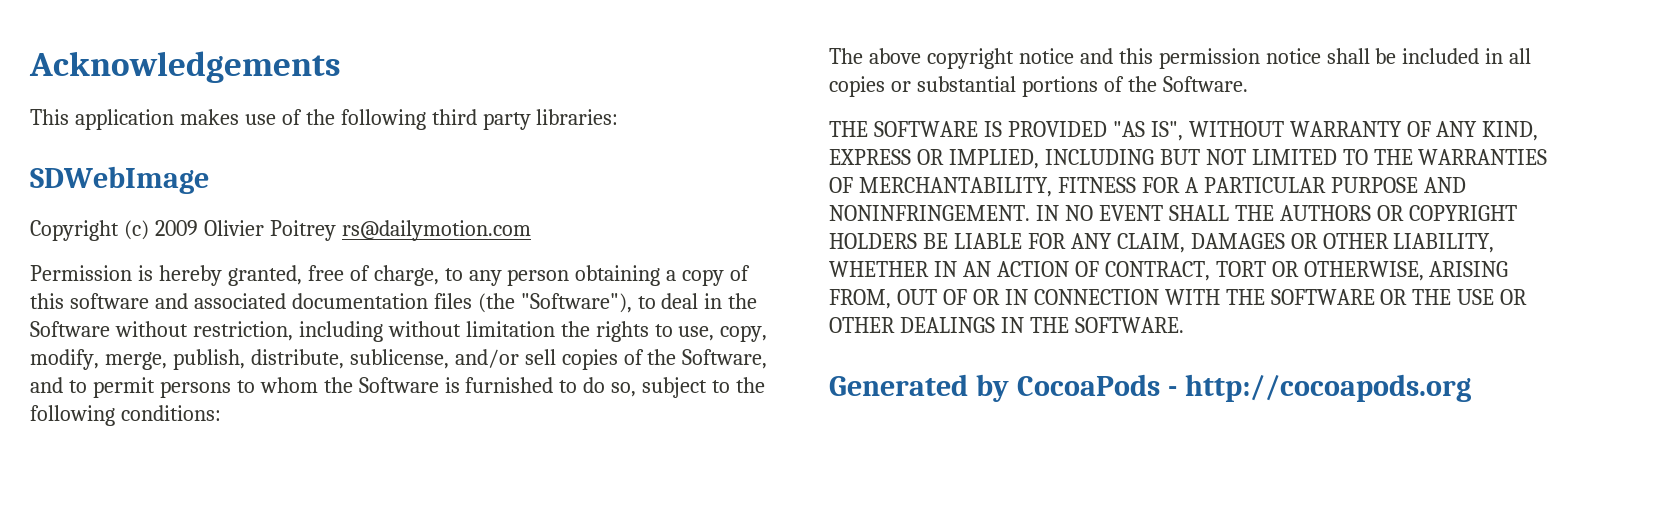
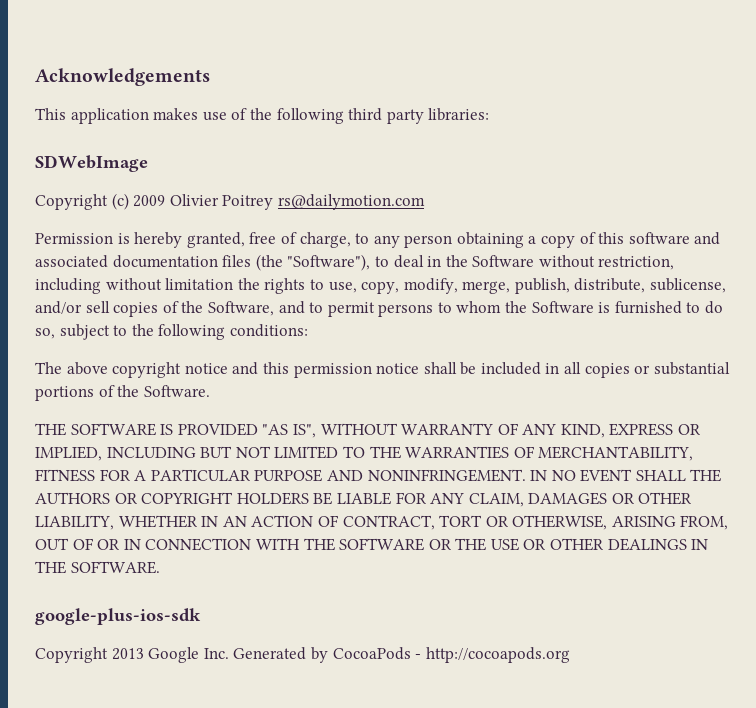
- Generated by CocoaPods - http://cocoapods.org
+ google-plus-ios-sdk
+ Copyright 2013 Google Inc. Generated by CocoaPods - http://cocoapods.org

